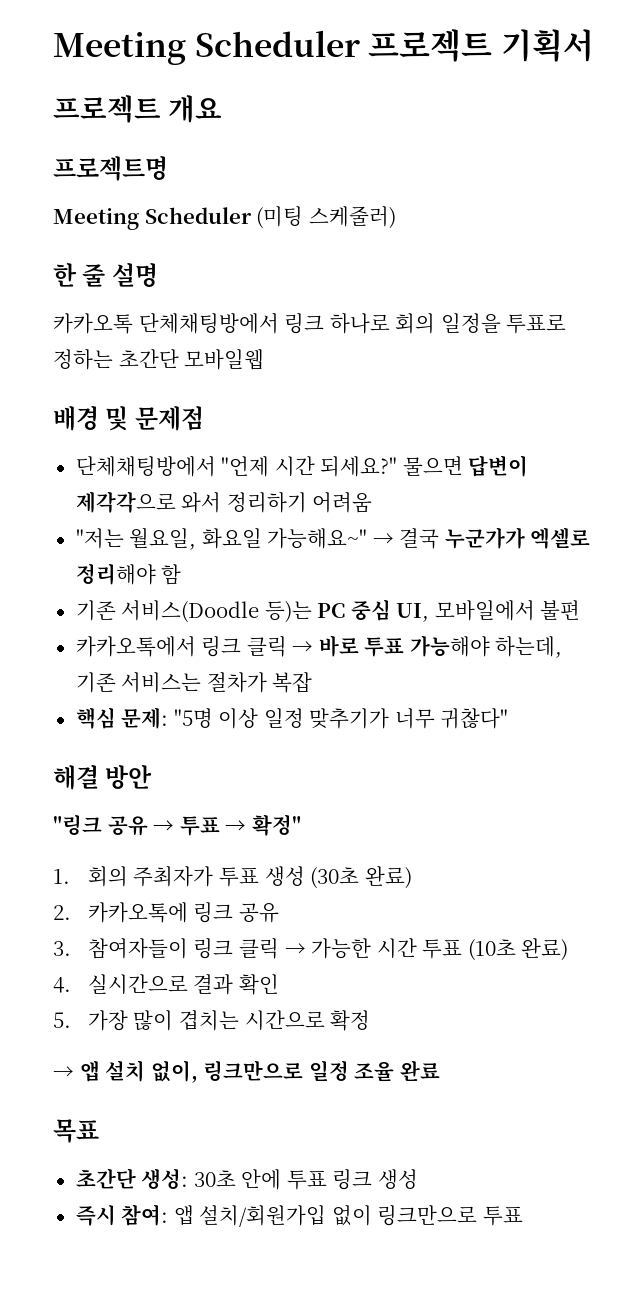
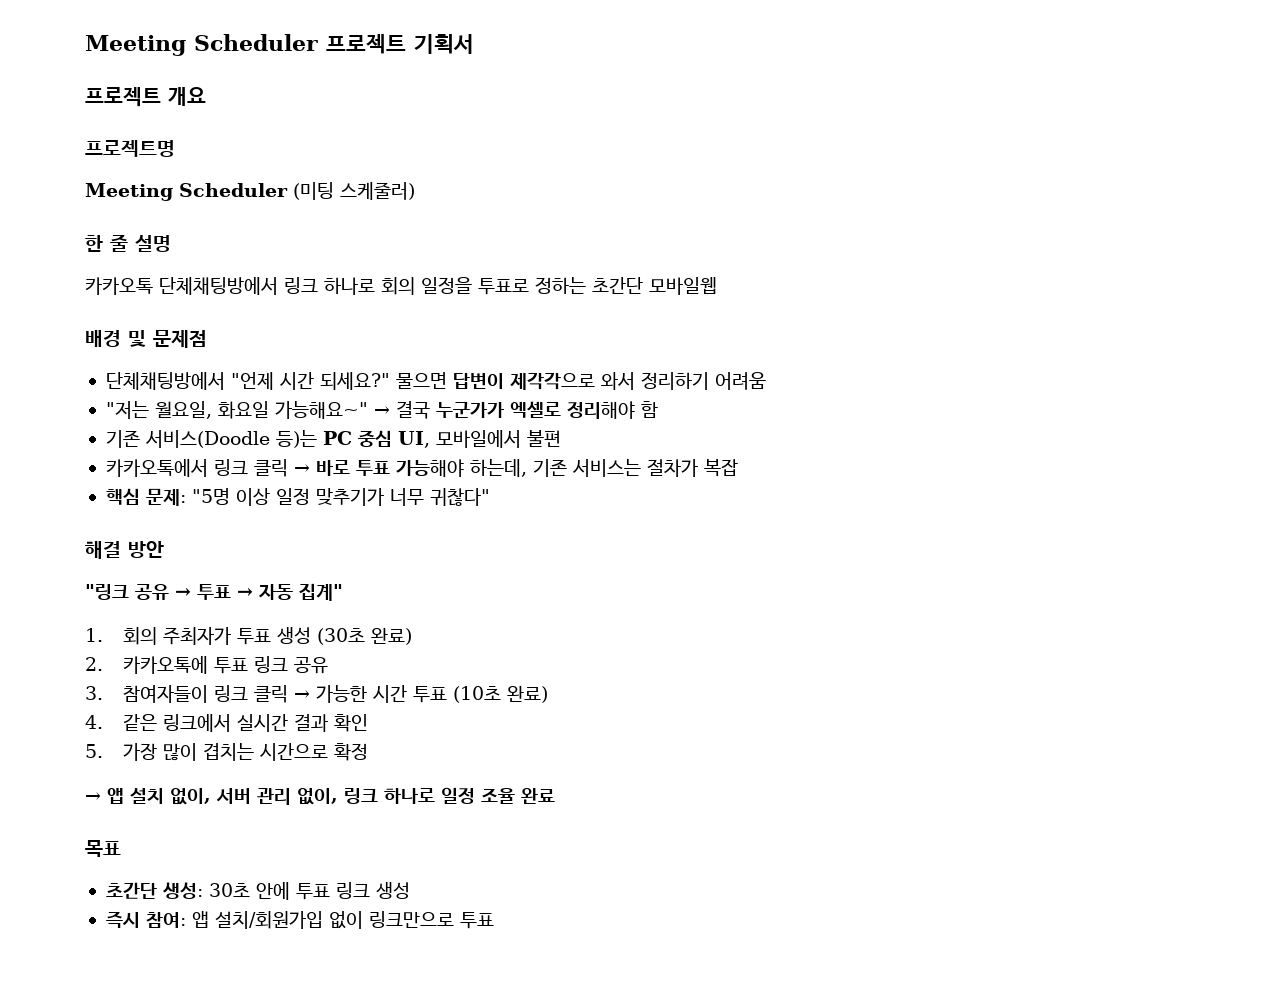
- "링크 공유 → 투표 → 확정"
+ "링크 공유 → 투표 → 자동 집계"
- 2. 카카오톡에 링크 공유
+ 2. 카카오톡에 투표 링크 공유
- 4. 실시간으로 결과 확인
+ 4. 같은 링크에서 실시간 결과 확인
- → 앱 설치 없이, 링크만으로 일정 조율 완료
+ → 앱 설치 없이, 서버 관리 없이, 링크 하나로 일정 조율 완료

